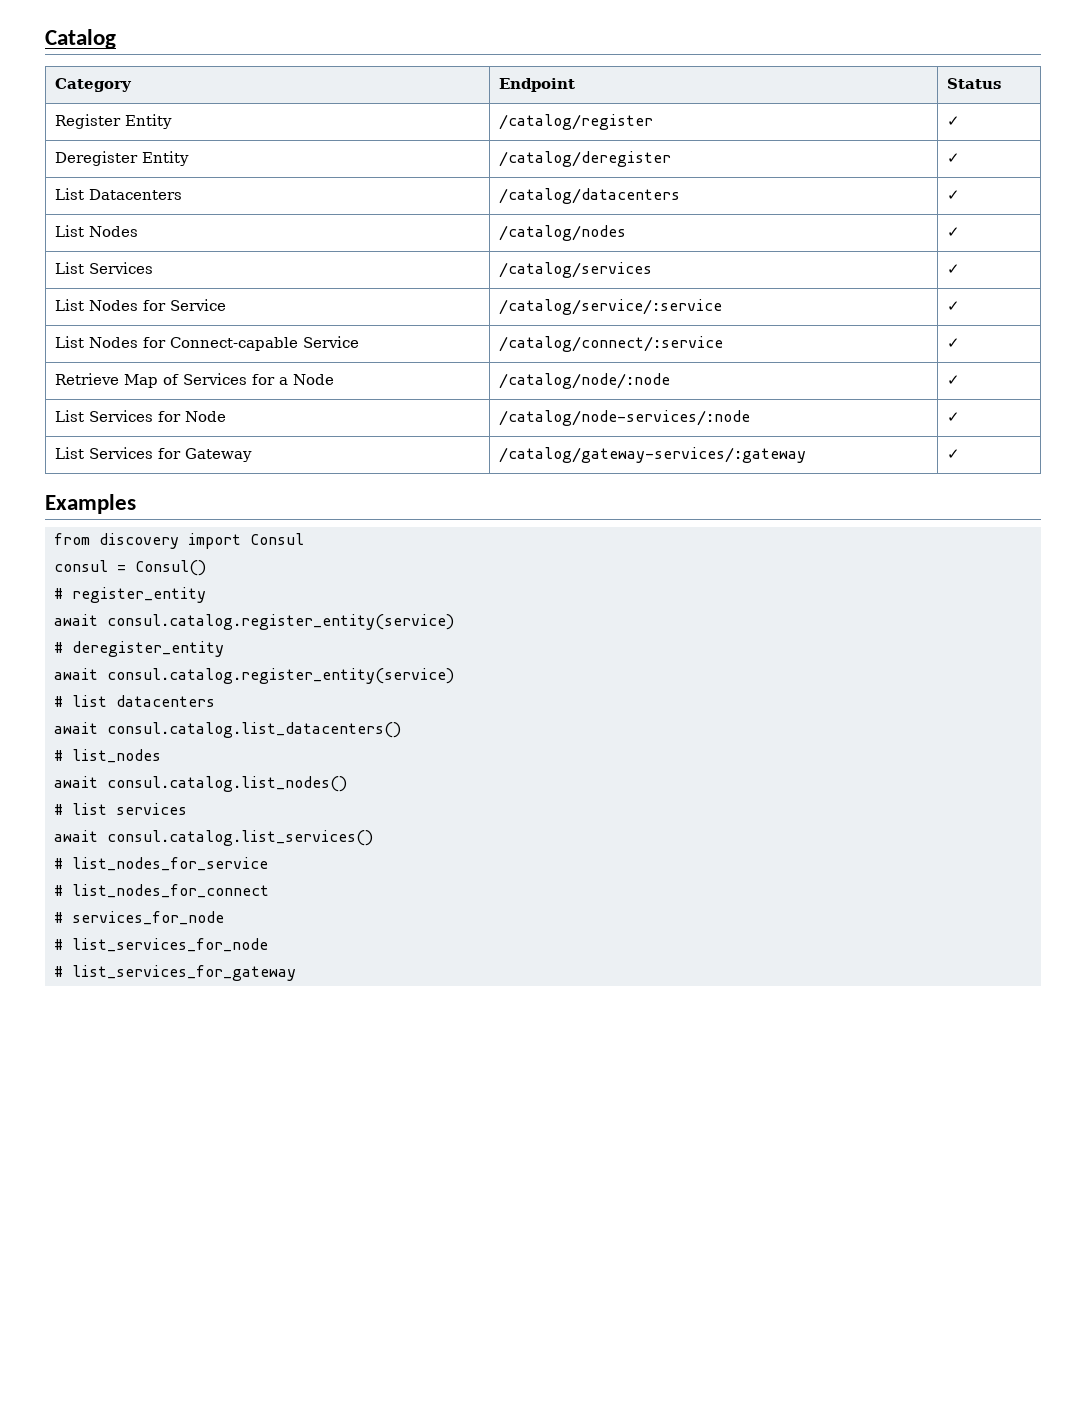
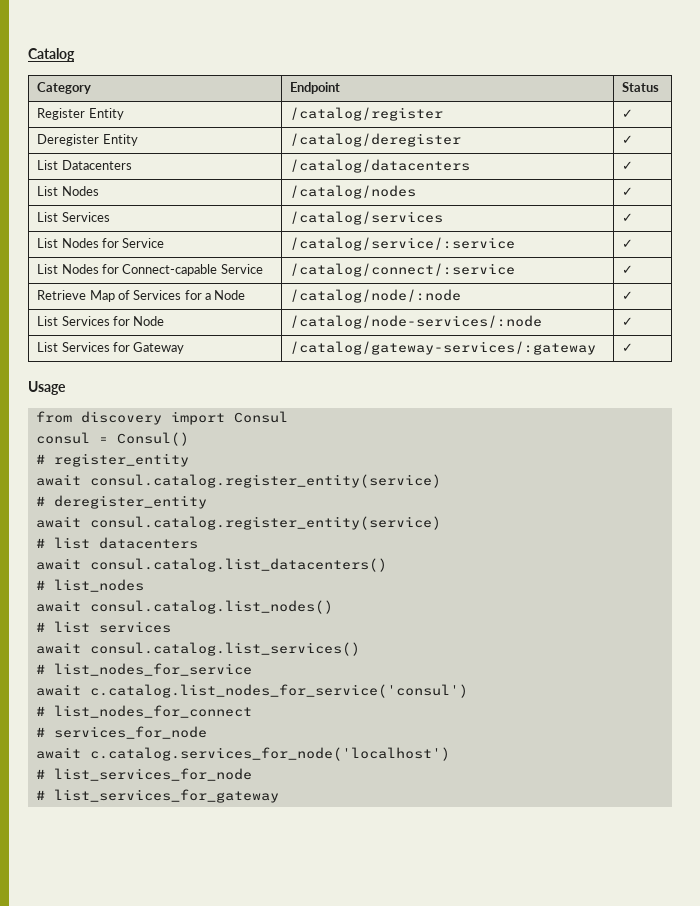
- Examples
+ Usage
+ await c.catalog.list_nodes_for_service('consul')
+ await c.catalog.services_for_node('localhost')

